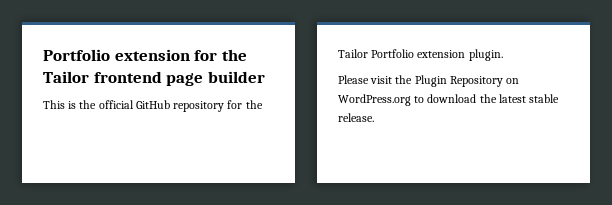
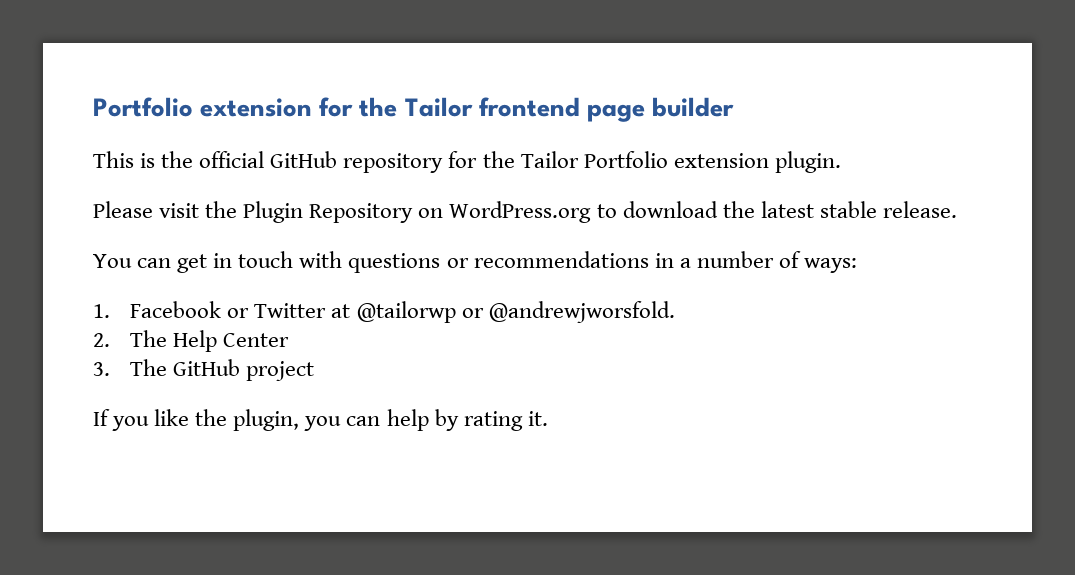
+ You can get in touch with questions or recommendations in a number of ways:
+ 1. Facebook or Twitter at @tailorwp or @andrewjworsfold.
+ 2. The Help Center
+ 3. The GitHub project
+ If you like the plugin, you can help by rating it.

